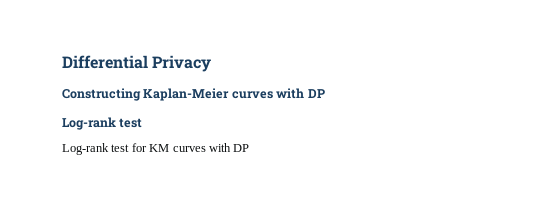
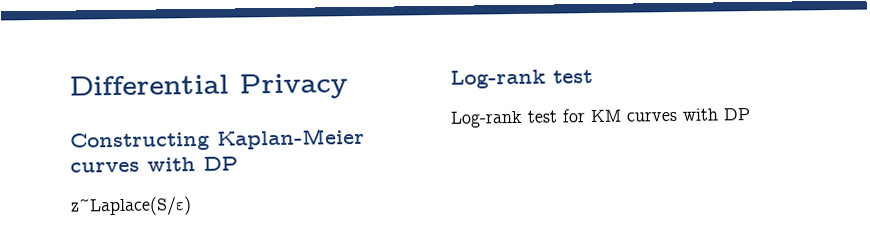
+ z~Laplace(S/ε)

